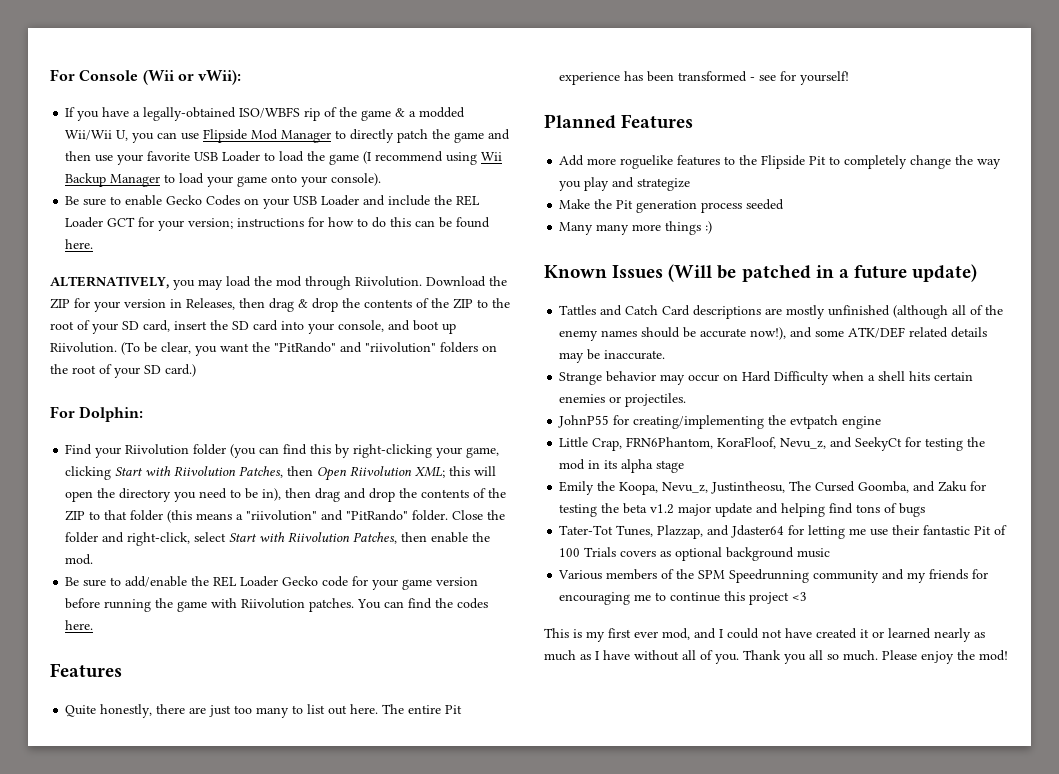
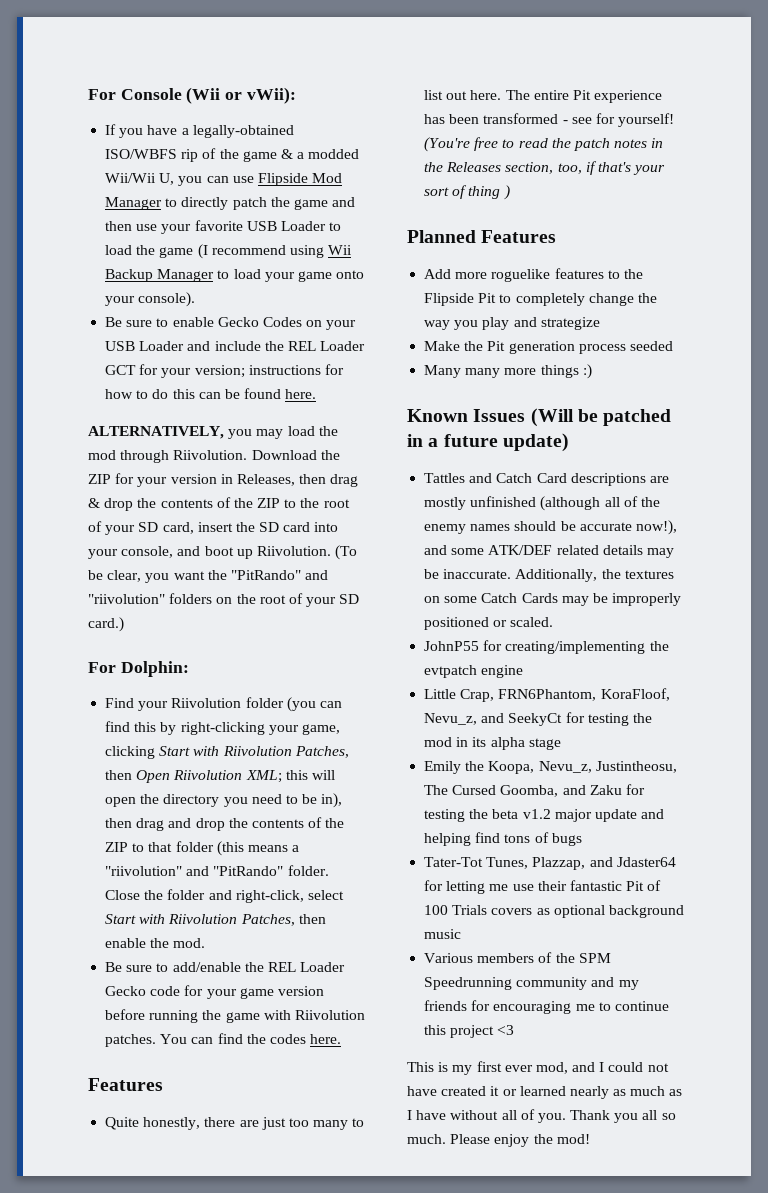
+ (You're free to read the patch notes in the Releases section, too, if that's your sort of thing )
- Tattles and Catch Card descriptions are mostly unfinished (although all of the enemy names should be accurate now!), and some ATK/DEF related details may be inaccurate.
- Strange behavior may occur on Hard Difficulty when a shell hits certain enemies or projectiles.
+ Tattles and Catch Card descriptions are mostly unfinished (although all of the enemy names should be accurate now!), and some ATK/DEF related details may be inaccurate. Additionally, the textures on some Catch Cards may be improperly positioned or scaled.

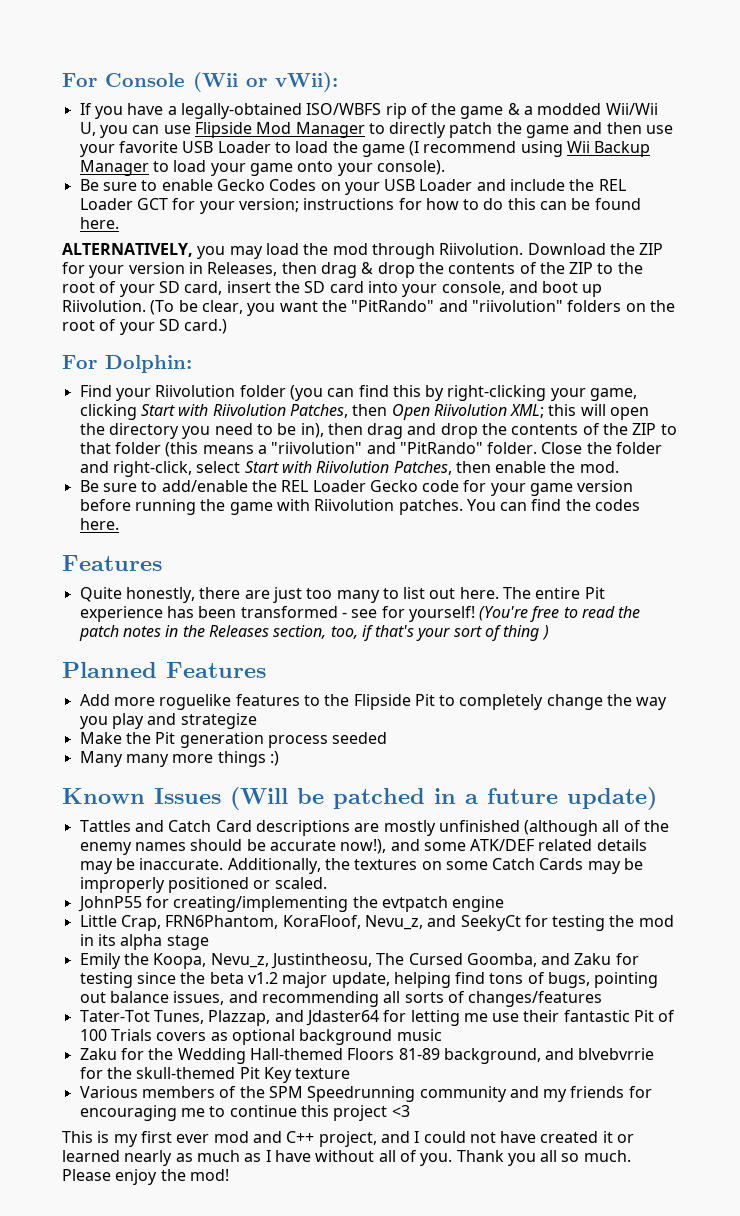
- Emily the Koopa, Nevu_z, Justintheosu, The Cursed Goomba, and Zaku for testing the beta v1.2 major update and helping find tons of bugs
+ Emily the Koopa, Nevu_z, Justintheosu, The Cursed Goomba, and Zaku for testing since the beta v1.2 major update, helping find tons of bugs, pointing out balance issues, and recommending all sorts of changes/features
+ Zaku for the Wedding Hall-themed Floors 81-89 background, and blvebvrrie for the skull-themed Pit Key texture
- This is my first ever mod, and I could not have created it or learned nearly as much as I have without all of you.
+ This is my first ever mod and C++ project, and I could not have created it or learned nearly as much as I have without all of you.

